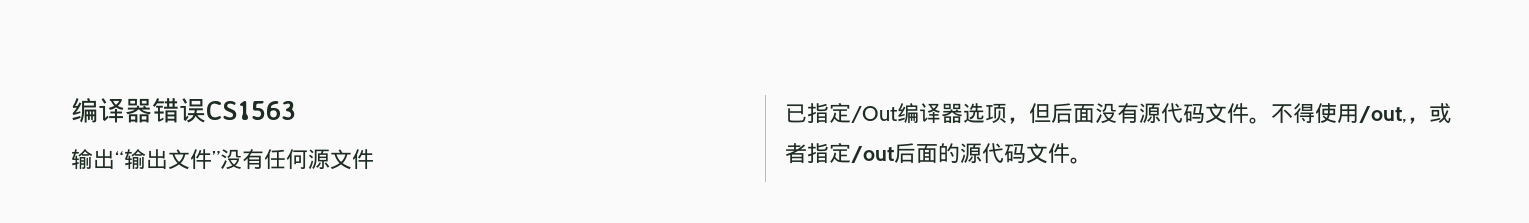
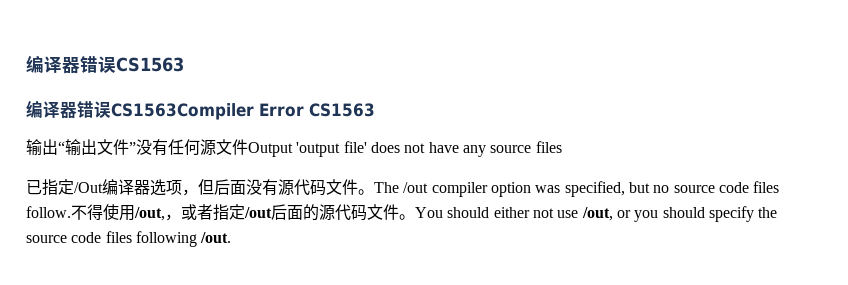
+ 编译器错误CS1563Compiler Error CS1563
- 输出“输出文件”没有任何源文件
+ 输出“输出文件”没有任何源文件Output 'output file' does not have any source files
+ The /out compiler option was specified, but no source code files follow.
+ You should either not use /out, or you should specify the source code files following /out.

